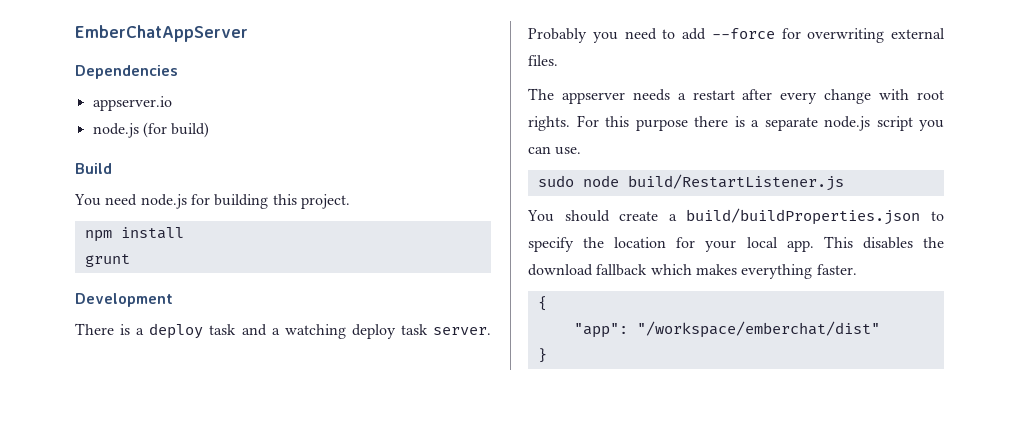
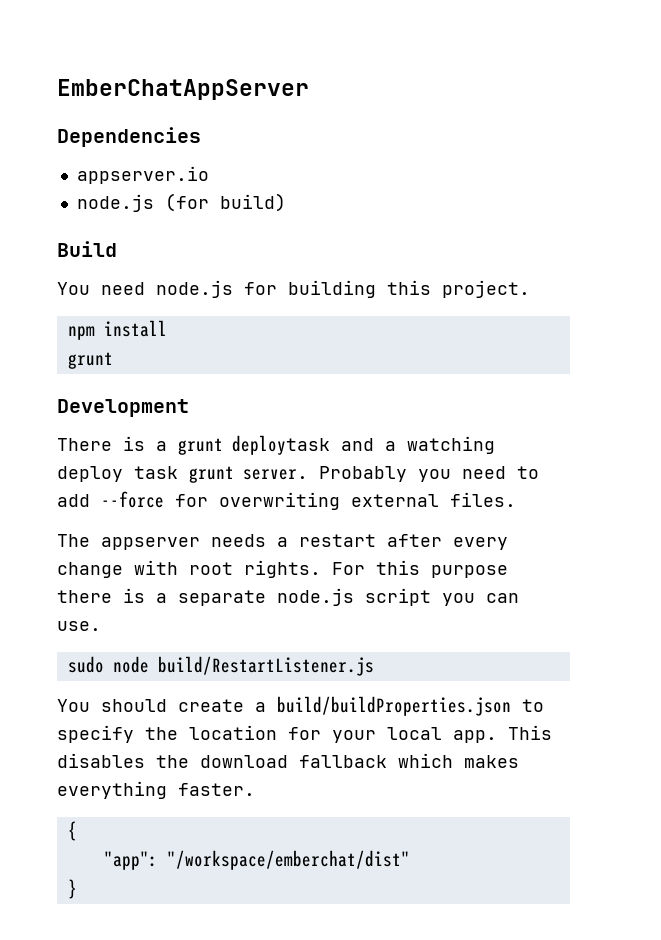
- There is a deploy task and a watching deploy task server.
+ There is a grunt deploytask and a watching deploy task grunt server.

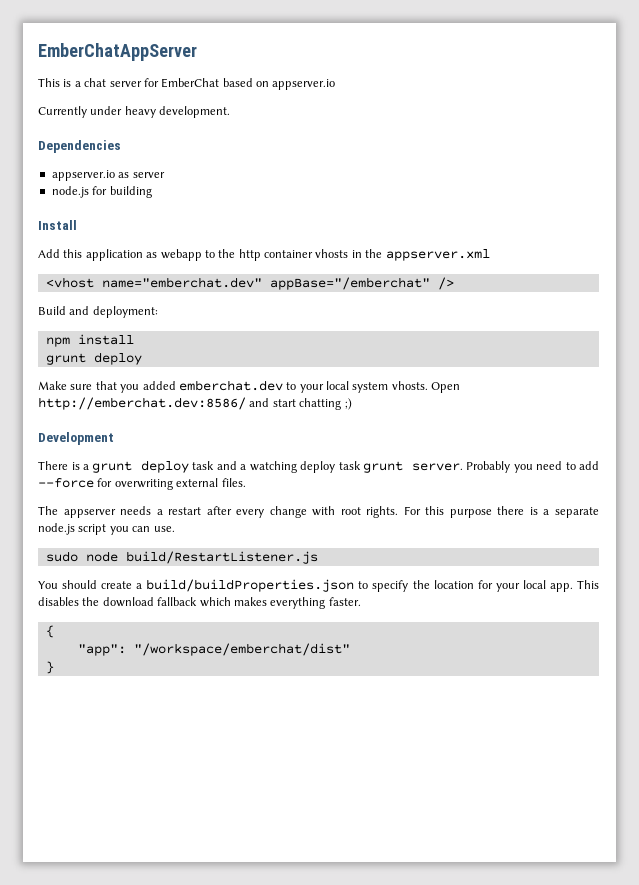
+ This is a chat server for EmberChat based on appserver.io
+ Currently under heavy development.
- appserver.io
- node.js (for build)
- Build
- You need node.js for building this project.
+ appserver.io as server
+ node.js for building
+ Install
+ Add this application as webapp to the http container vhosts in the appserver.xml
+ <vhost name="emberchat.dev" appBase="/emberchat" />
+ Build and deployment:
  npm install
- grunt
+ grunt deploy
+ Make sure that you added emberchat.dev to your local system vhosts. Open http://emberchat.dev:8586/ and start chatting ;)
- There is a grunt deploytask and a watching deploy task grunt server.
+ There is a grunt deploy task and a watching deploy task grunt server.

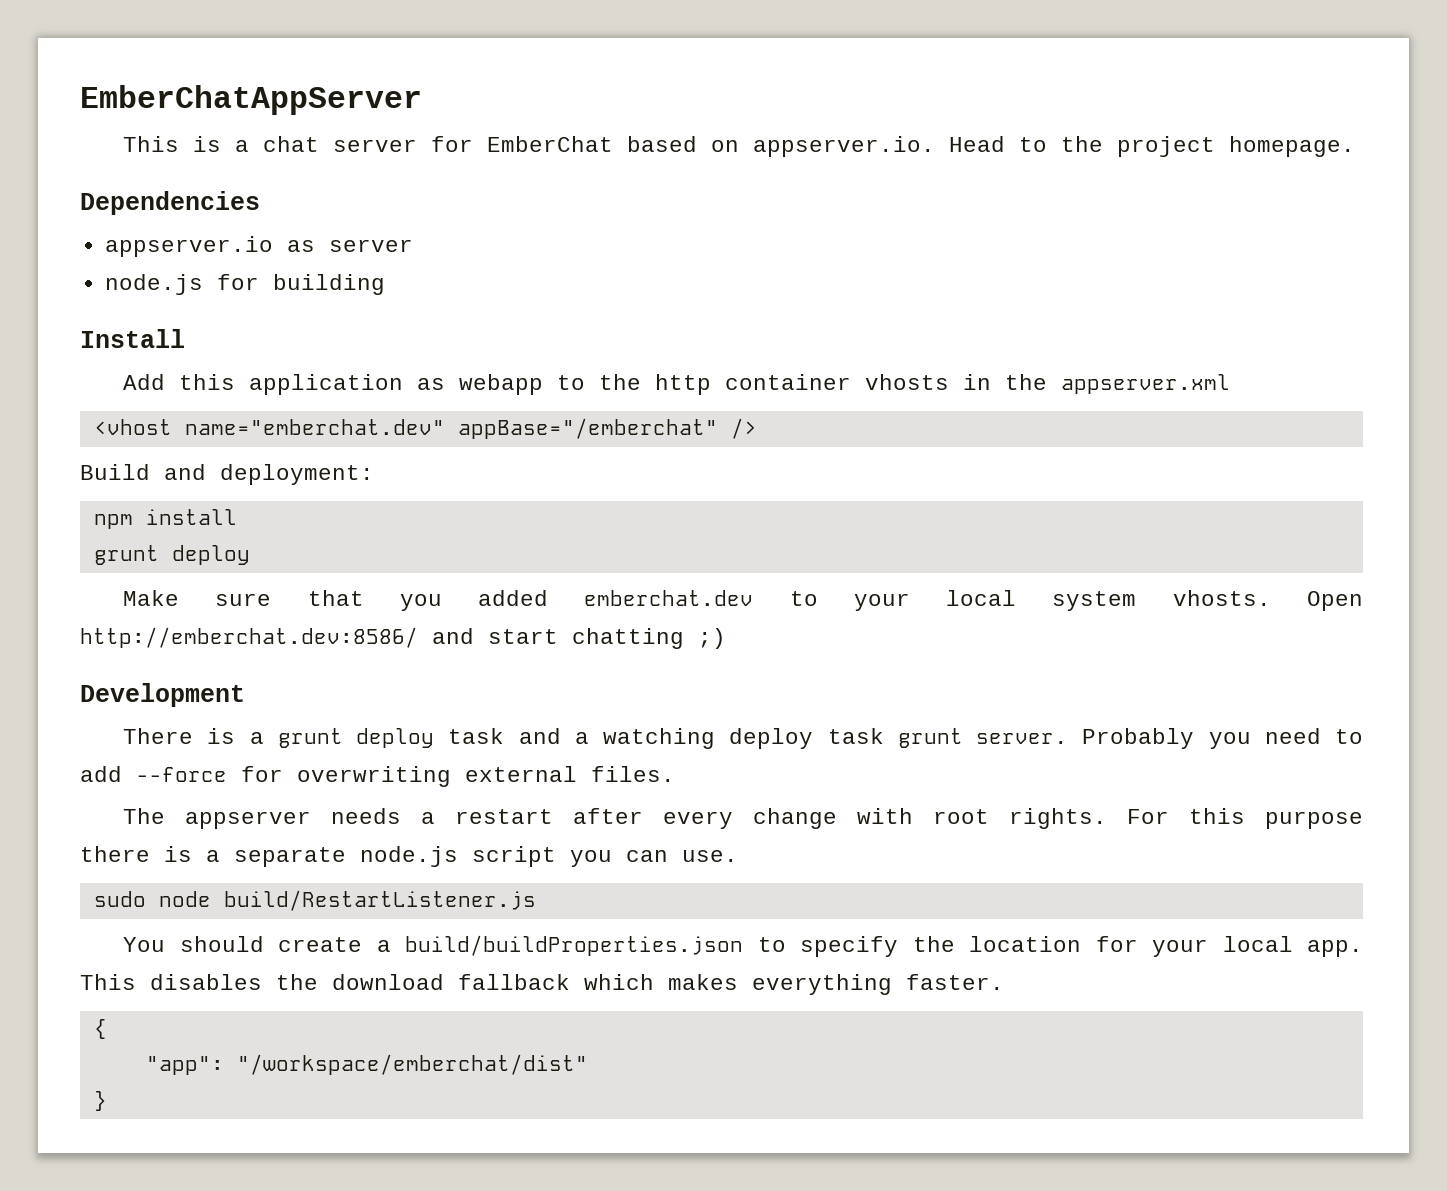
- This is a chat server for EmberChat based on appserver.io
- Currently under heavy development.
+ This is a chat server for EmberChat based on appserver.io. Head to the project homepage.

